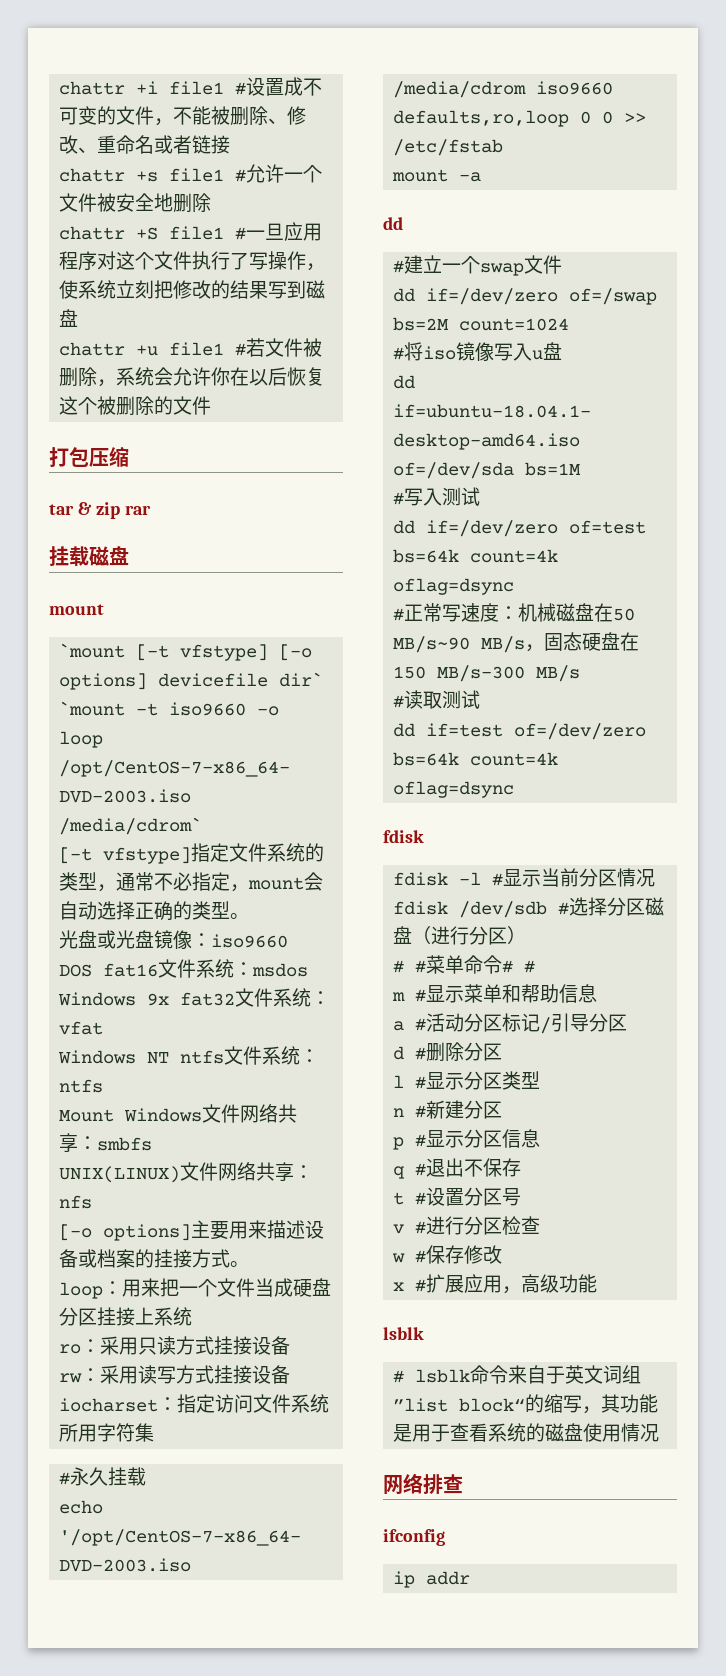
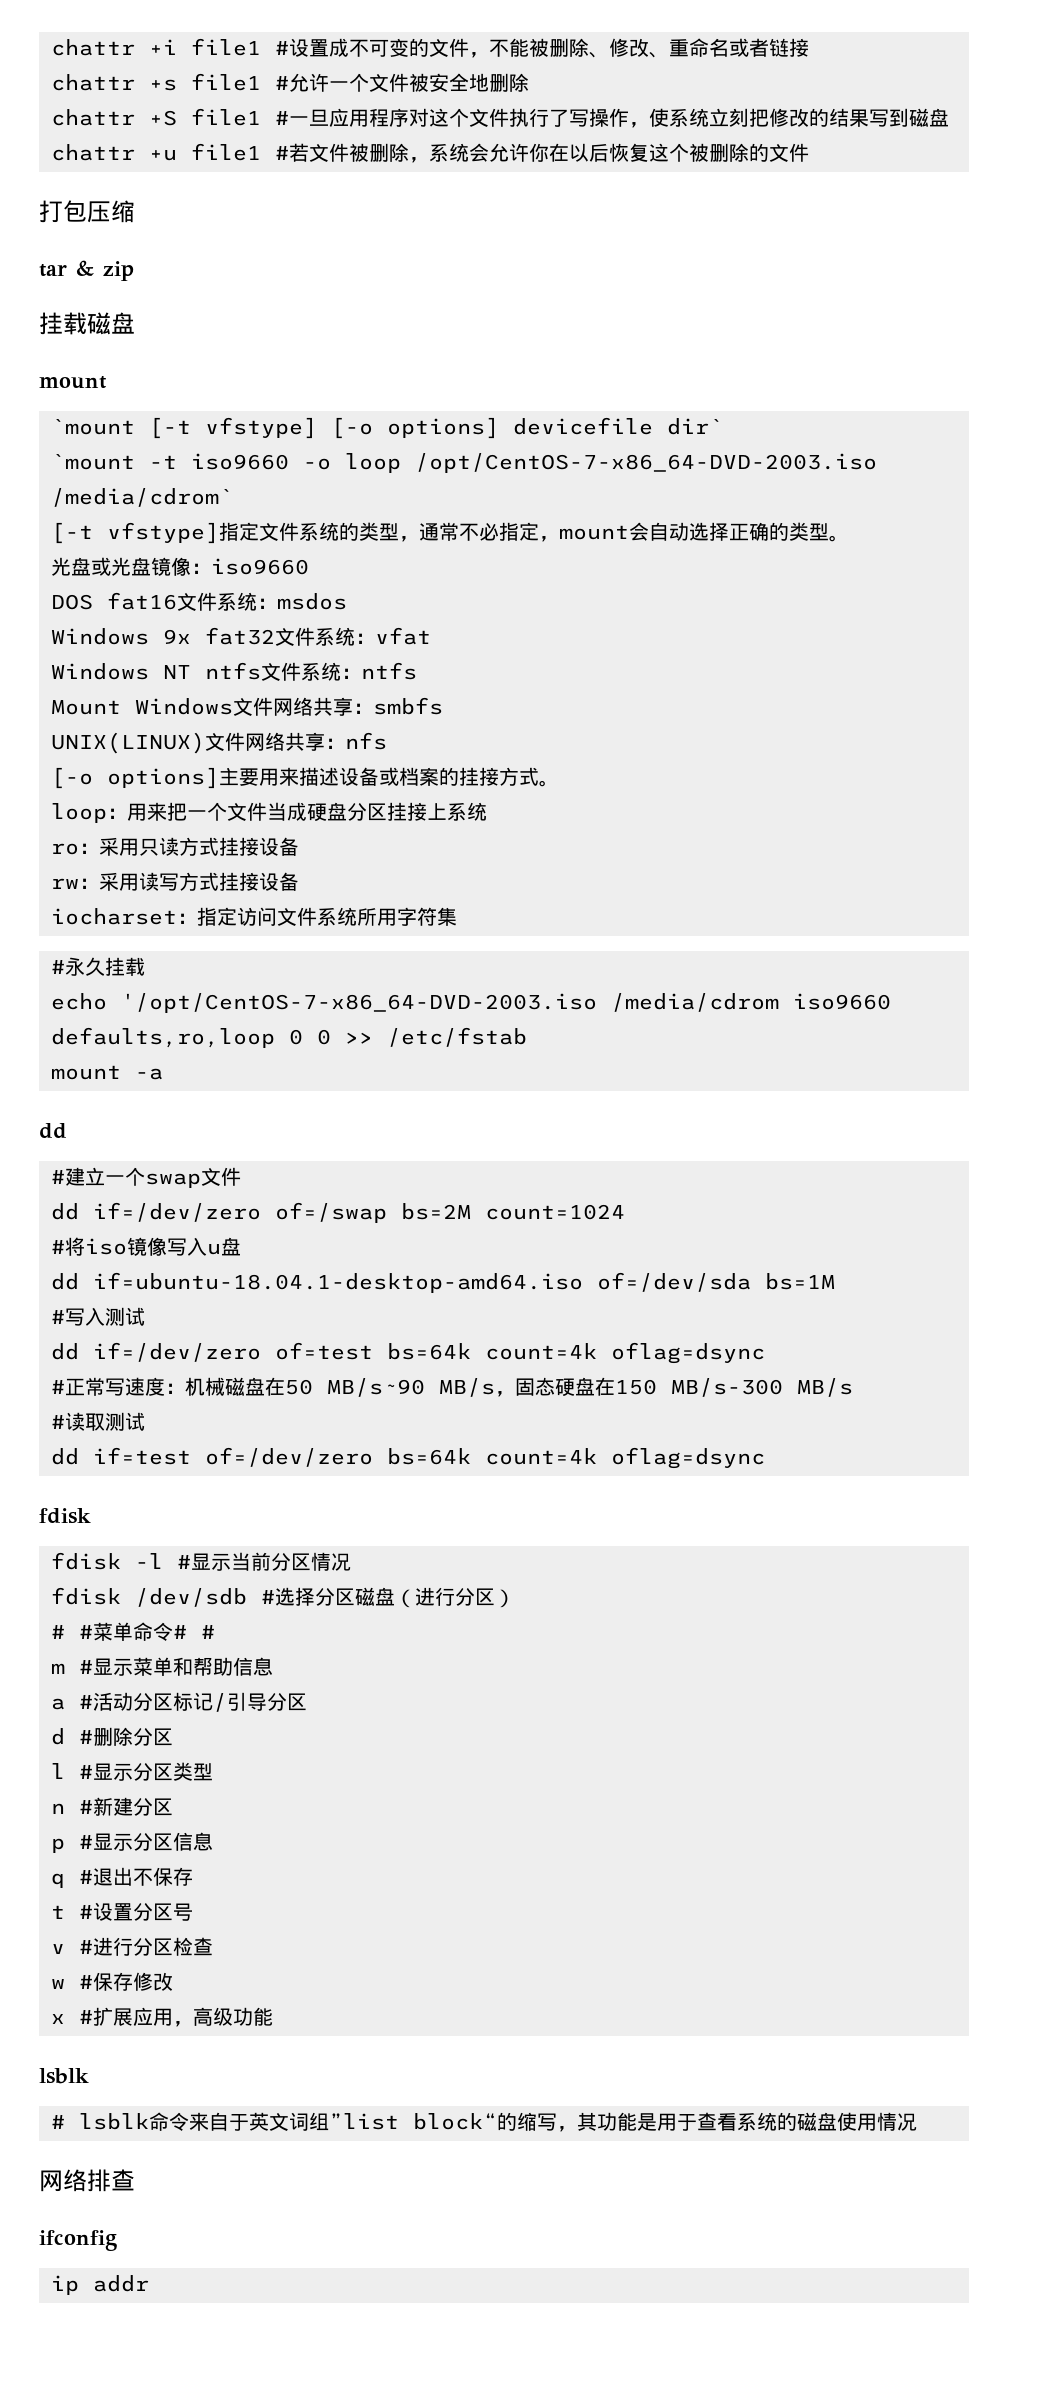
- tar & zip rar
+ tar & zip

